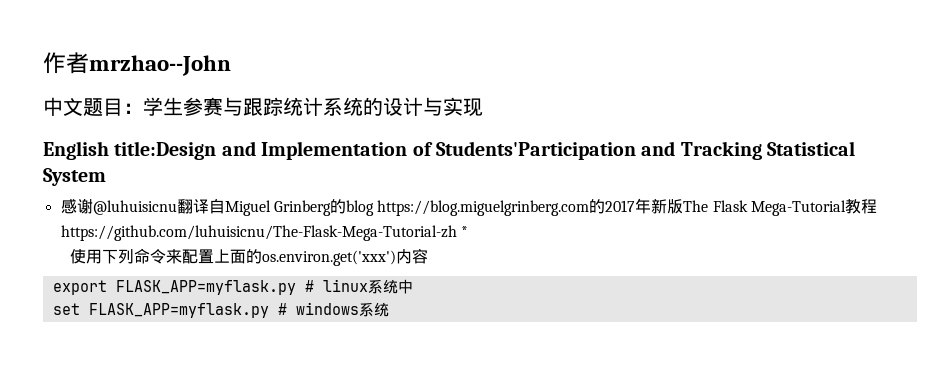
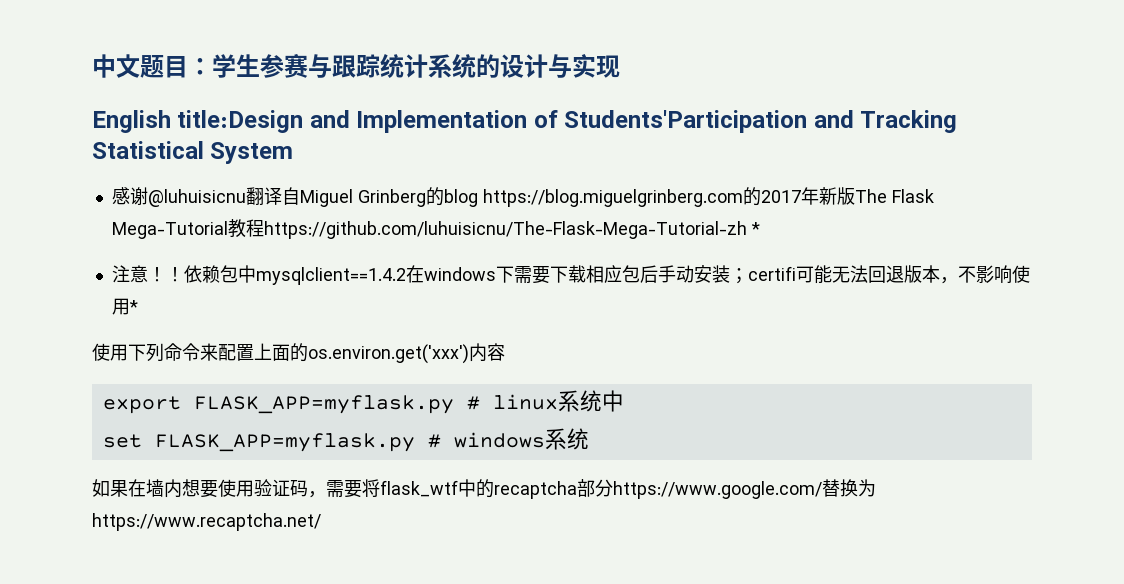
- 作者mrzhao--John
+ 注意！！依赖包中mysqlclient==1.4.2在windows下需要下载相应包后手动安装；certifi可能无法回退版本，不影响使用*
+ 如果在墙内想要使用验证码，需要将flask_wtf中的recaptcha部分https://www.google.com/替换为https://www.recaptcha.net/

